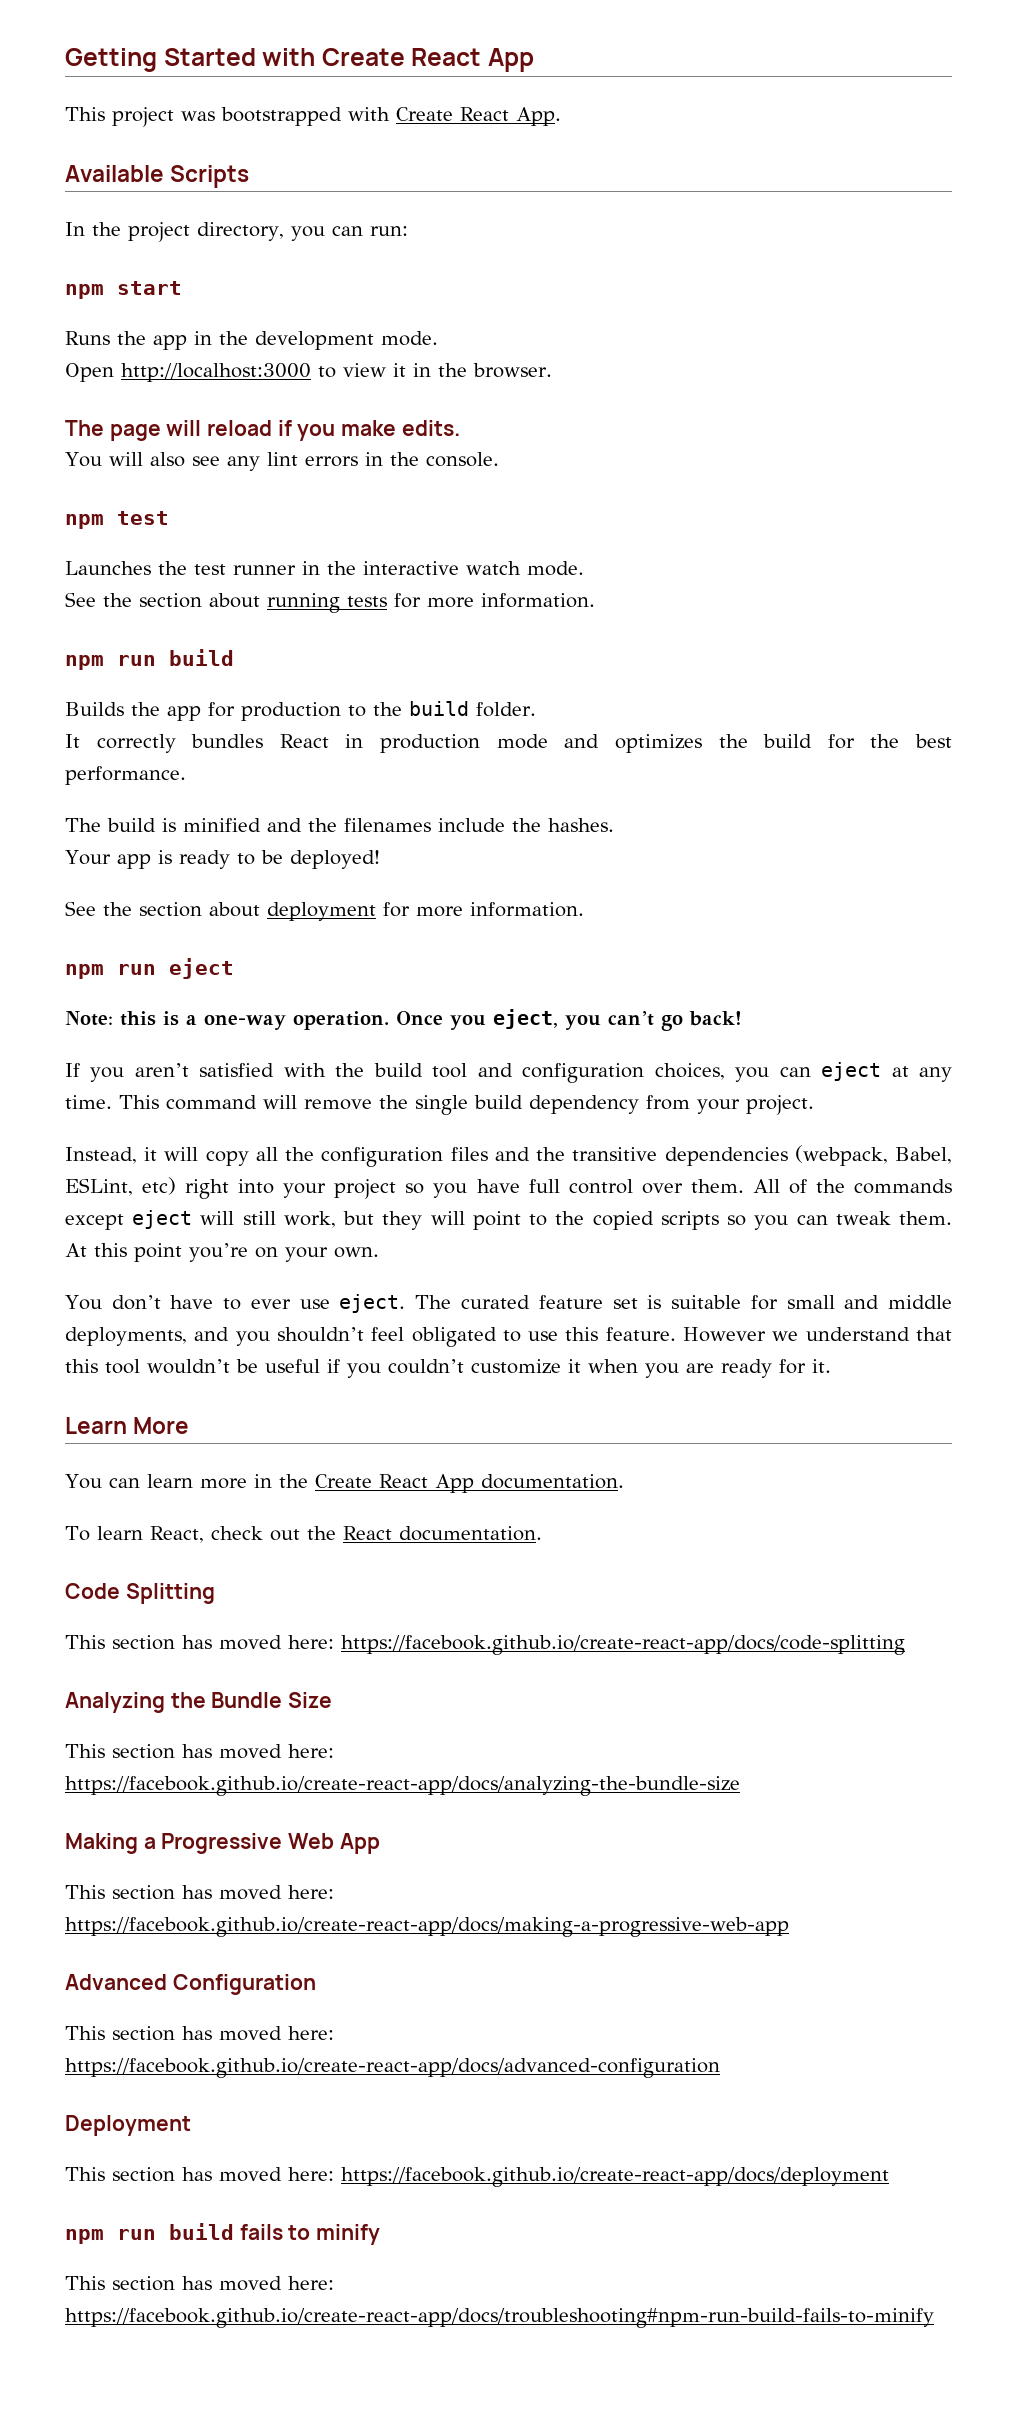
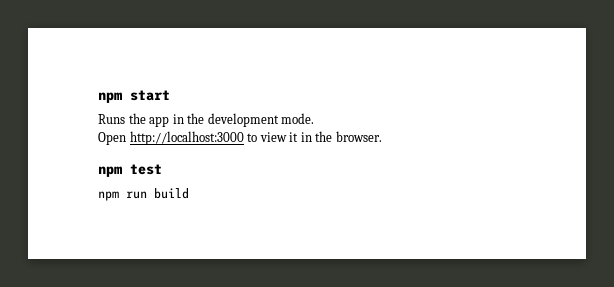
- Getting Started with Create React App
- This project was bootstrapped with Create React App.
- Available Scripts
- In the project directory, you can run:
- The page will reload if you make edits.
- You will also see any lint errors in the console.
  npm test
- Launches the test runner in the interactive watch mode.
- See the section about running tests for more information.
  npm run build
- Builds the app for production to the build folder.
- It correctly bundles React in production mode and optimizes the build for the best performance.
- The build is minified and the filenames include the hashes.
- Your app is ready to be deployed!
- See the section about deployment for more information.
- npm run eject
- Note: this is a one-way operation. Once you eject, you can’t go back!
- If you aren’t satisfied with the build tool and configuration choices, you can eject at any time. This command will remove the single build dependency from your project.
- Instead, it will copy all the configuration files and the transitive dependencies (webpack, Babel, ESLint, etc) right into your project so you have full control over them. All of the commands except eject will still work, but they will point to the copied scripts so you can tweak them. At this point you’re on your own.
- You don’t have to ever use eject. The curated feature set is suitable for small and middle deployments, and you shouldn’t feel obligated to use this feature. However we understand that this tool wouldn’t be useful if you couldn’t customize it when you are ready for it.
- Learn More
- You can learn more in the Create React App documentation.
- To learn React, check out the React documentation.
- Code Splitting
- This section has moved here: https://facebook.github.io/create-react-app/docs/code-splitting
- Analyzing the Bundle Size
- This section has moved here: https://facebook.github.io/create-react-app/docs/analyzing-the-bundle-size
- Making a Progressive Web App
- This section has moved here: https://facebook.github.io/create-react-app/docs/making-a-progressive-web-app
- Advanced Configuration
- This section has moved here: https://facebook.github.io/create-react-app/docs/advanced-configuration
- Deployment
- This section has moved here: https://facebook.github.io/create-react-app/docs/deployment
- npm run build fails to minify
- This section has moved here: https://facebook.github.io/create-react-app/docs/troubleshooting#npm-run-build-fails-to-minify

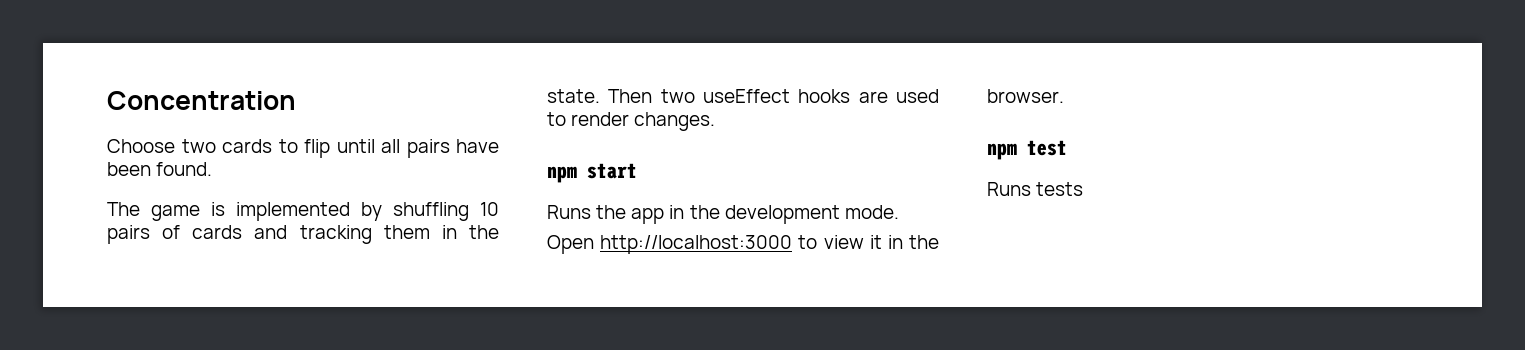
+ Concentration
+ Choose two cards to flip until all pairs have been found.
+ The game is implemented by shuffling 10 pairs of cards and tracking them in the state. Then two useEffect hooks are used to render changes.
- npm run build
+ Runs tests

